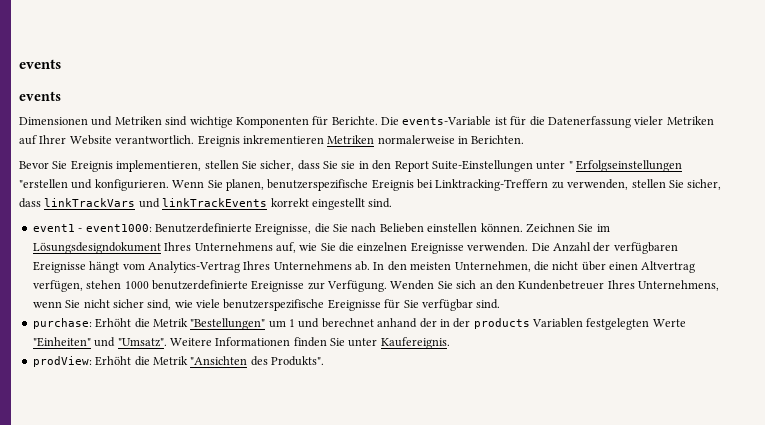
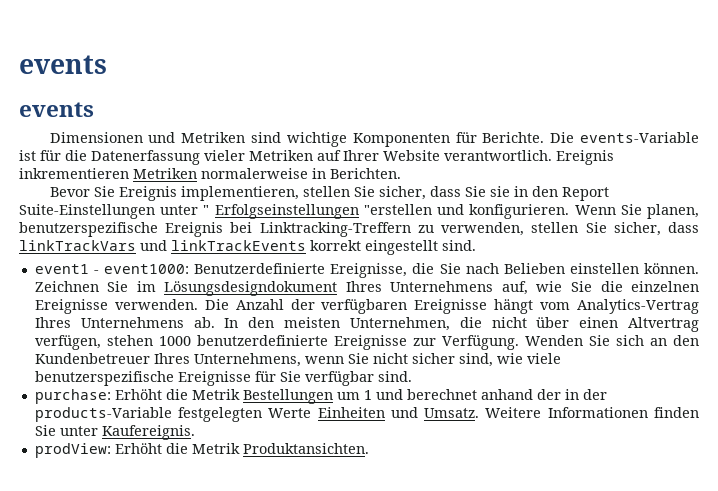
- purchase: Erhöht die Metrik "Bestellungen" um 1 und berechnet anhand der in der products Variablen festgelegten Werte "Einheiten" und "Umsatz".
+ purchase: Erhöht die Metrik Bestellungen um 1 und berechnet anhand der in der products-Variable festgelegten Werte Einheiten und Umsatz.
- prodView: Erhöht die Metrik "Ansichten des Produkts".
+ prodView: Erhöht die Metrik Produktansichten.

